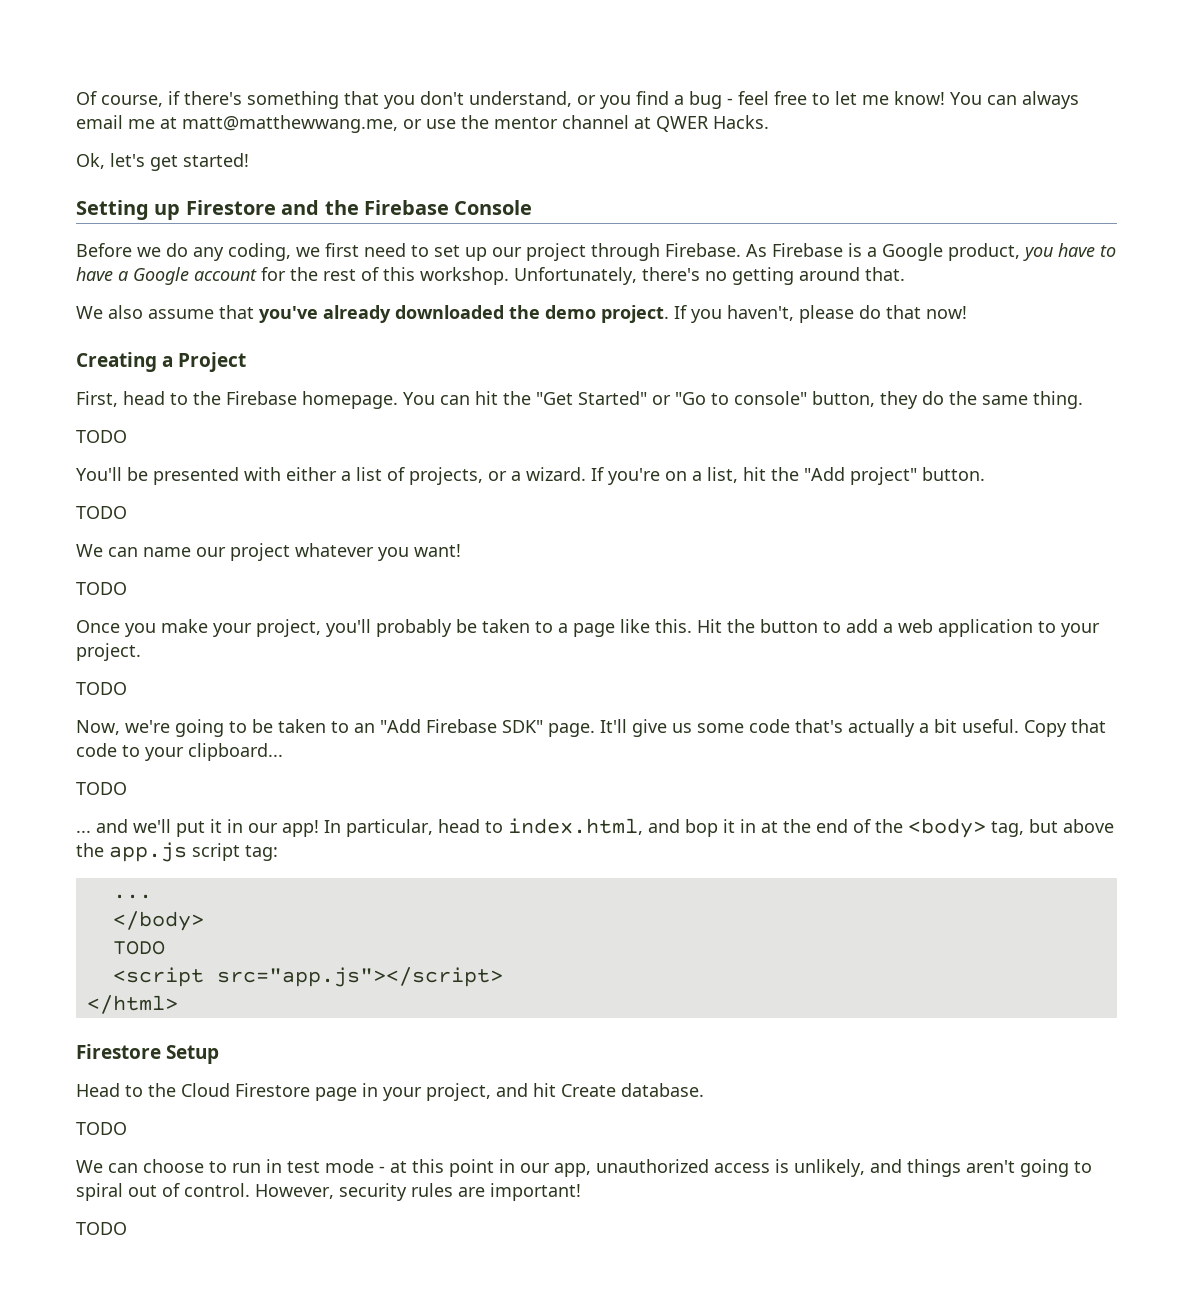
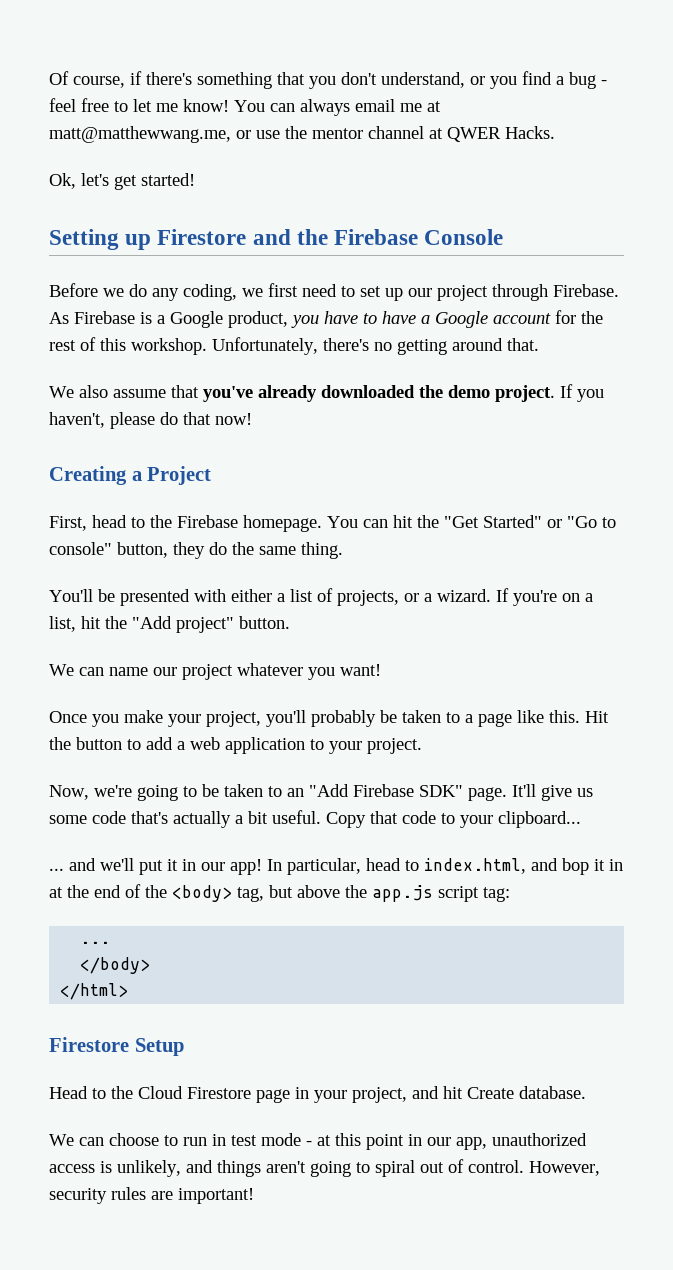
  You can hit the "Get Started" or "Go to console" button, they do the same thing.
- TODO
  If you're on a list, hit the "Add project" button.
- TODO
  We can name our project whatever you want!
- TODO
  Hit the button to add a web application to your project.
- TODO
  Copy that code to your clipboard...
- TODO
  </body>
- TODO
- <script src="app.js"></script>
  Head to the Cloud Firestore page in your project, and hit Create database.
- TODO
  However, security rules are important!
- TODO

